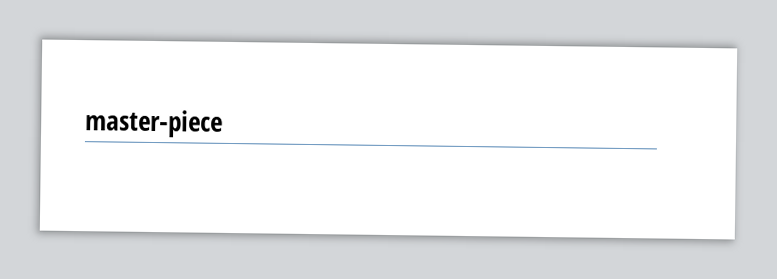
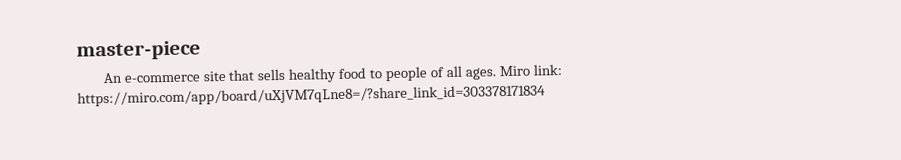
+ An e-commerce site that sells healthy food to people of all ages. Miro link: https://miro.com/app/board/uXjVM7qLne8=/?share_link_id=303378171834

